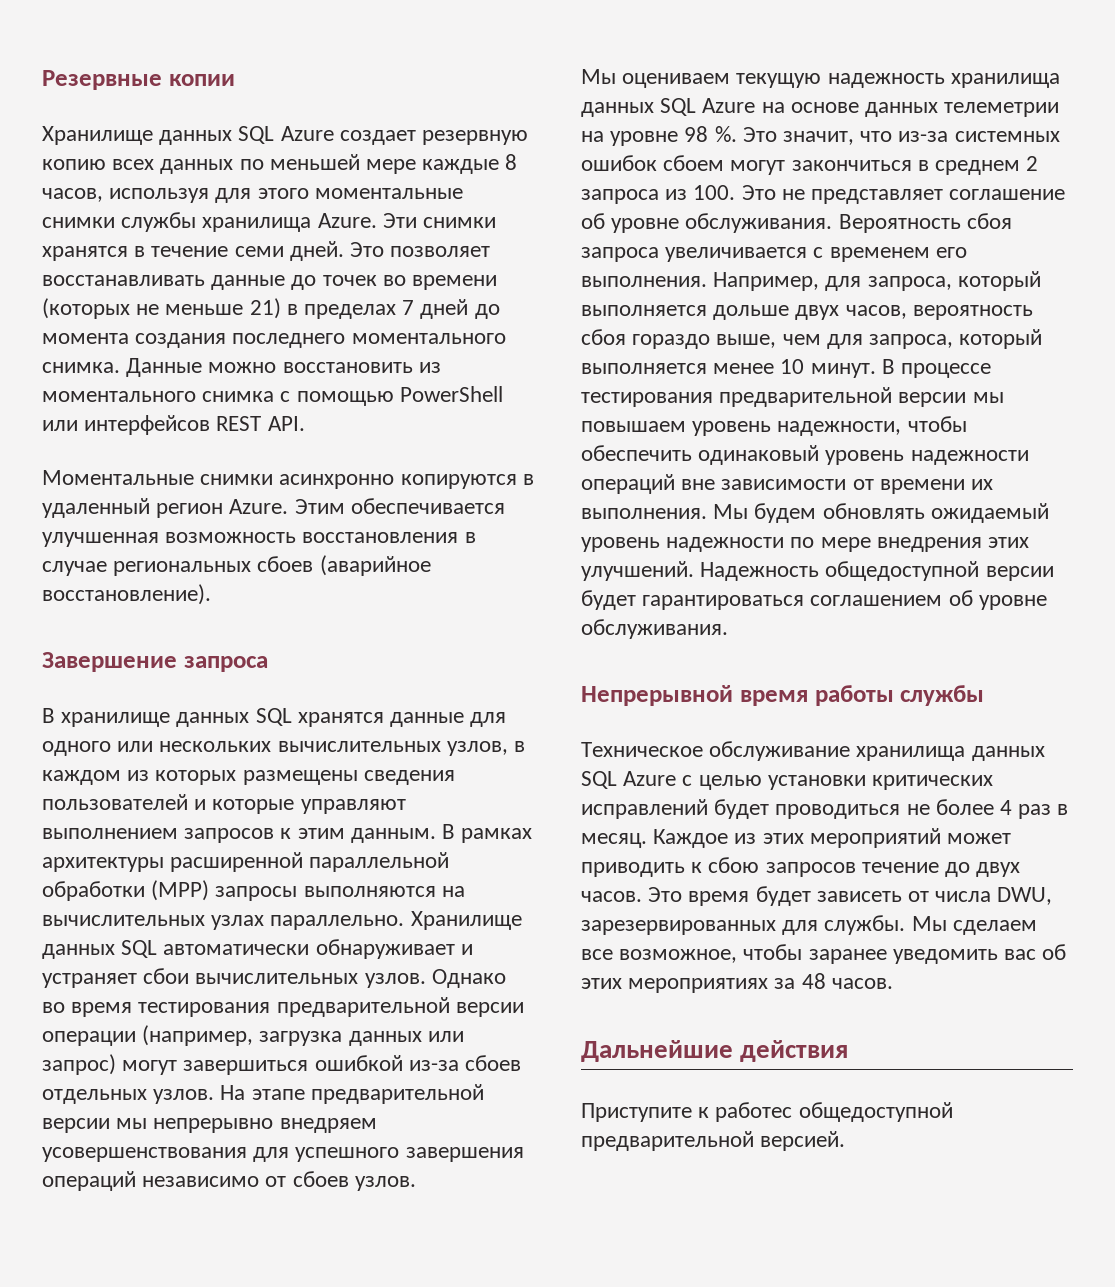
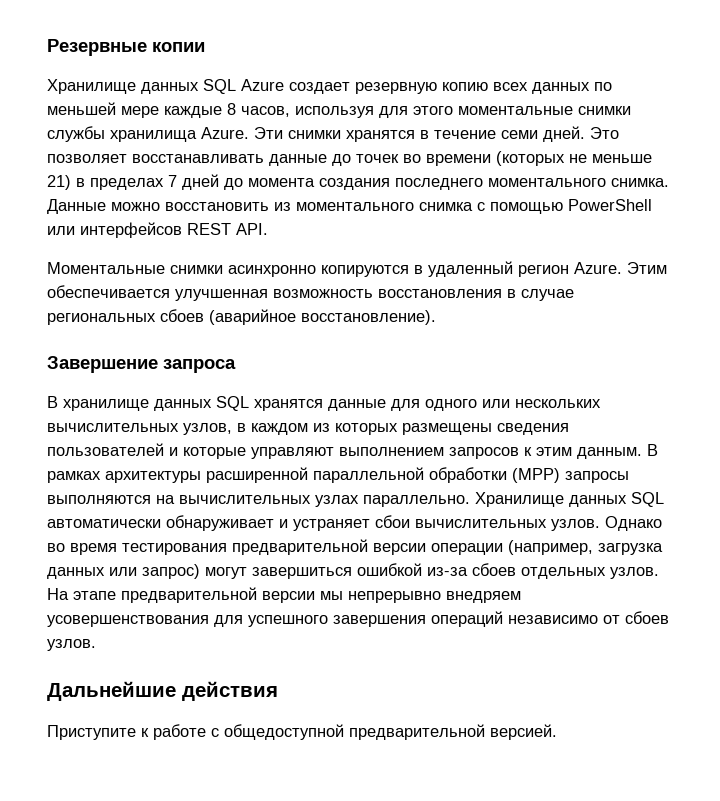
- Мы оцениваем текущую надежность хранилища данных SQL Azure на основе данных телеметрии на уровне 98 %. Это значит, что из-за системных ошибок сбоем могут закончиться в среднем 2 запроса из 100. Это не представляет соглашение об уровне обслуживания. Вероятность сбоя запроса увеличивается с временем его выполнения. Например, для запроса, который выполняется дольше двух часов, вероятность сбоя гораздо выше, чем для запроса, который выполняется менее 10 минут. В процессе тестирования предварительной версии мы повышаем уровень надежности, чтобы обеспечить одинаковый уровень надежности операций вне зависимости от времени их выполнения. Мы будем обновлять ожидаемый уровень надежности по мере внедрения этих улучшений. Надежность общедоступной версии будет гарантироваться соглашением об уровне обслуживания.
- Непрерывной время работы службы
- Техническое обслуживание хранилища данных SQL Azure с целью установки критических исправлений будет проводиться не более 4 раз в месяц. Каждое из этих мероприятий может приводить к сбою запросов течение до двух часов. Это время будет зависеть от числа DWU, зарезервированных для службы. Мы сделаем все возможное, чтобы заранее уведомить вас об этих мероприятиях за 48 часов.
- Приступите к работес общедоступной предварительной версией.
+ Приступите к работе с общедоступной предварительной версией.

